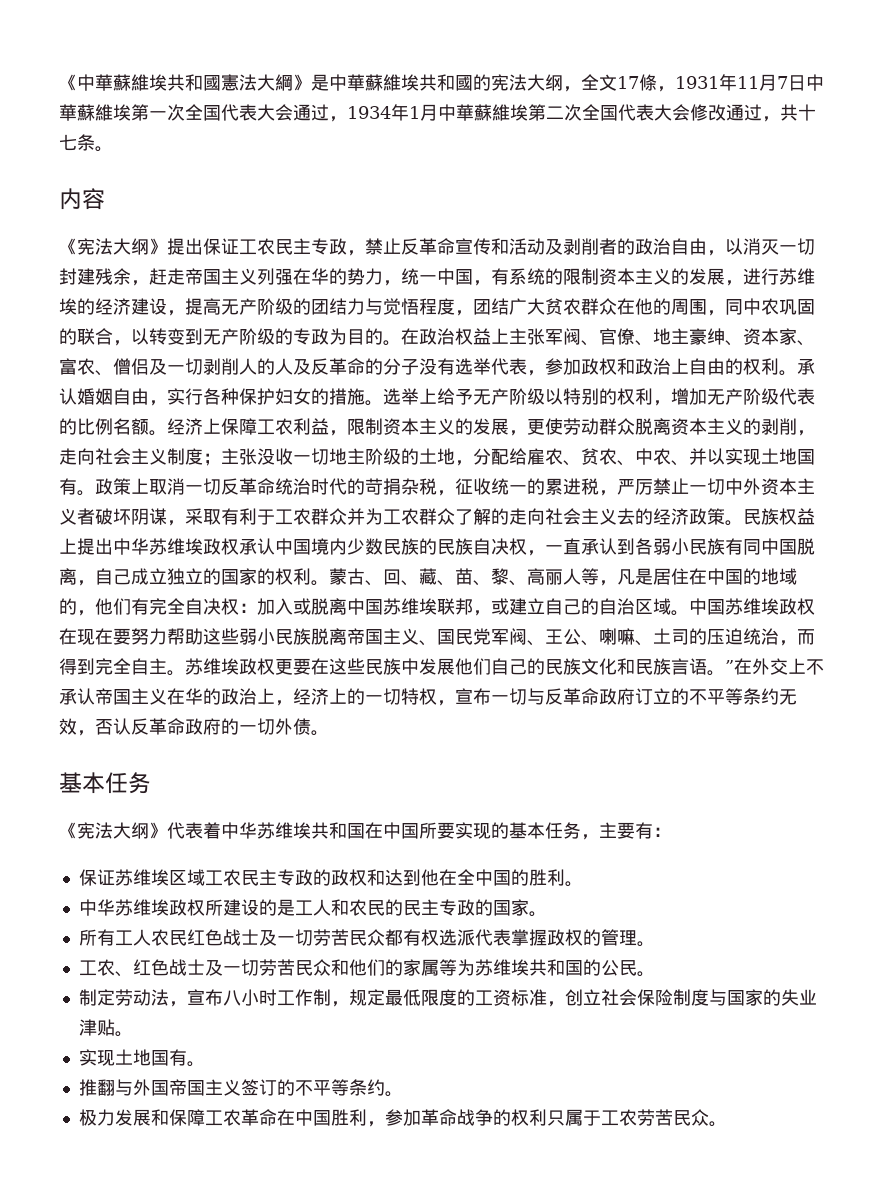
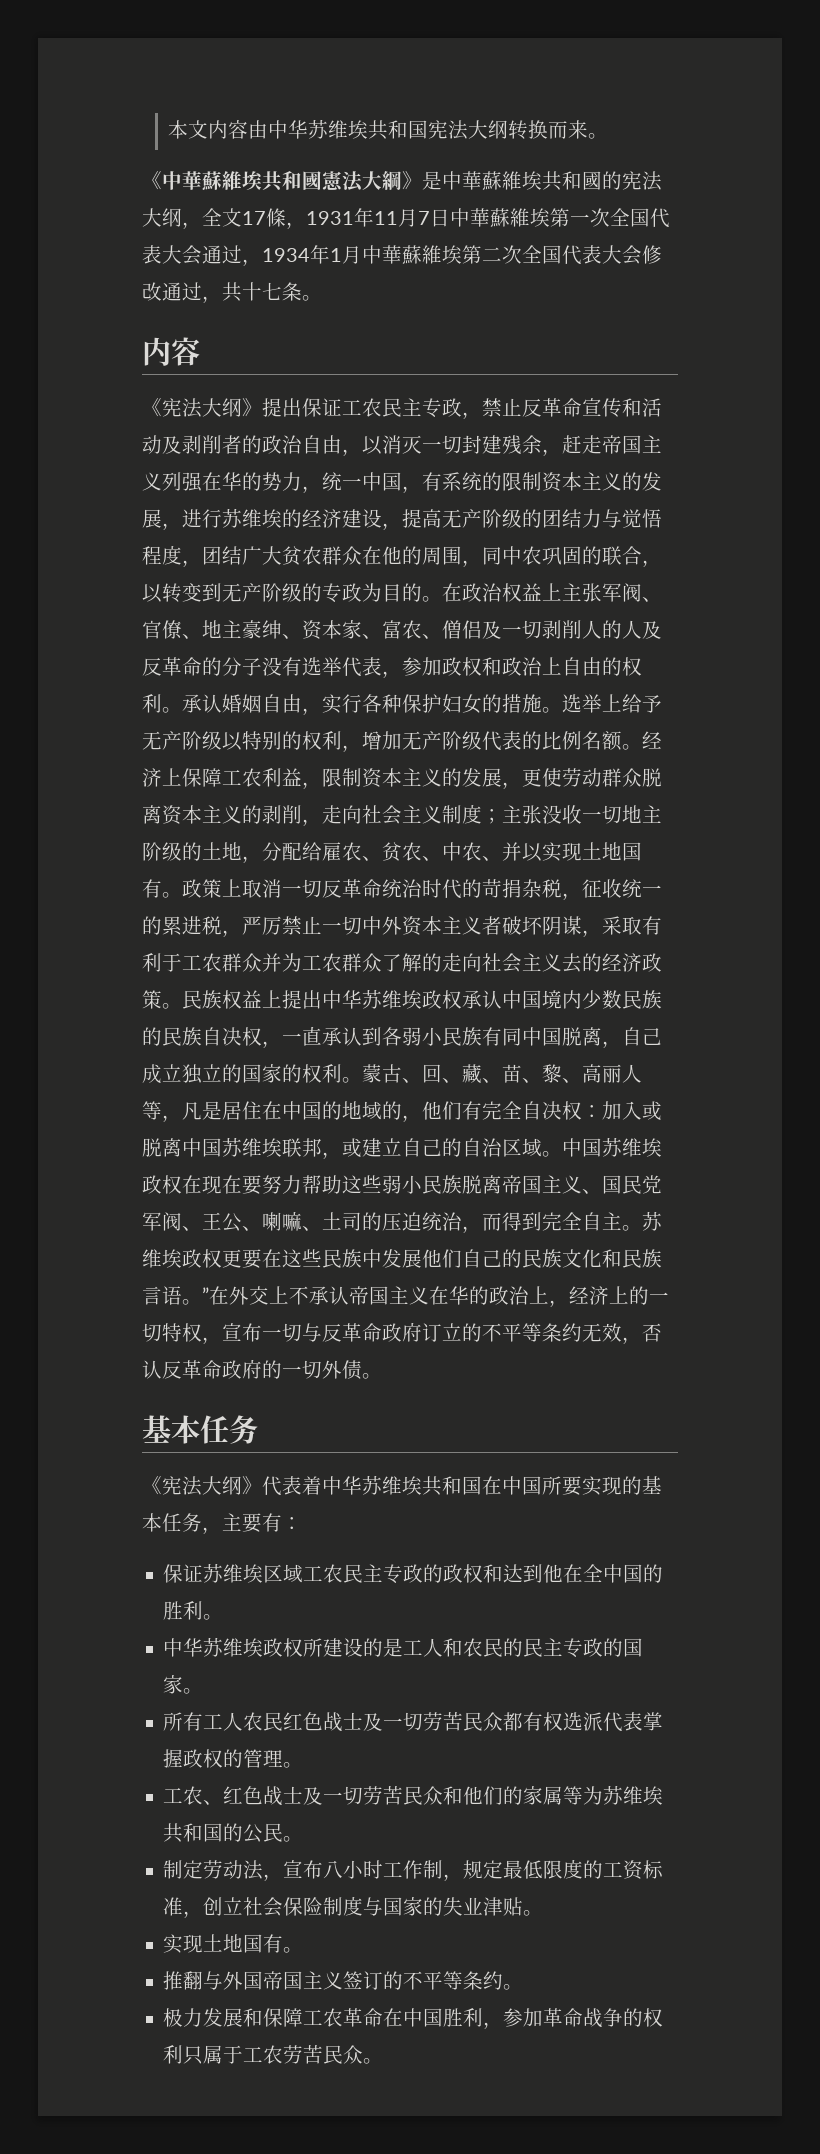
+ 本文内容由中华苏维埃共和国宪法大纲转换而来。

